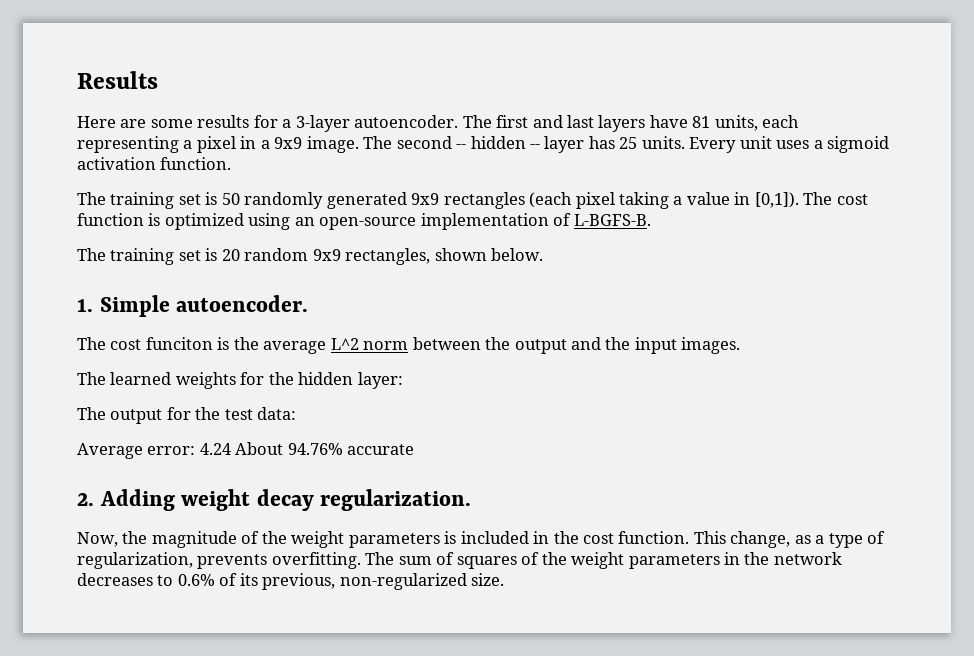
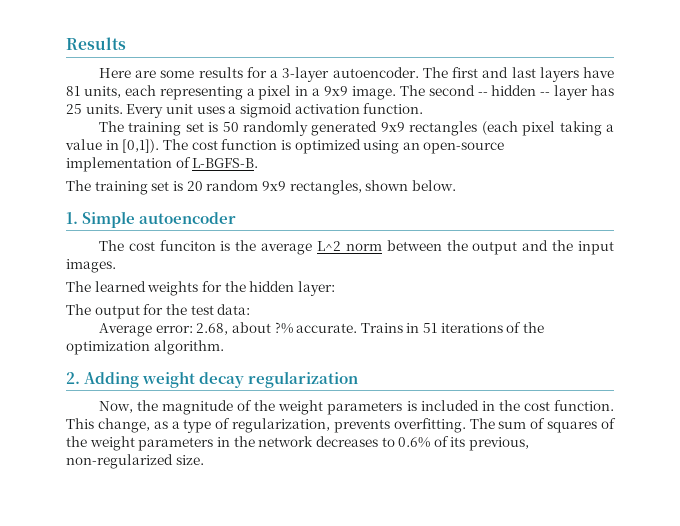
- 1. Simple autoencoder.
+ 1. Simple autoencoder
- Average error: 4.24 About 94.76% accurate
+ Average error: 2.68, about ?% accurate. Trains in 51 iterations of the optimization algorithm.
- 2. Adding weight decay regularization.
+ 2. Adding weight decay regularization

